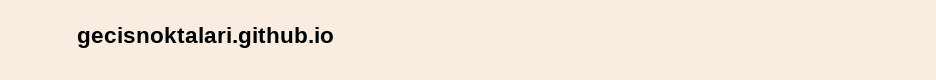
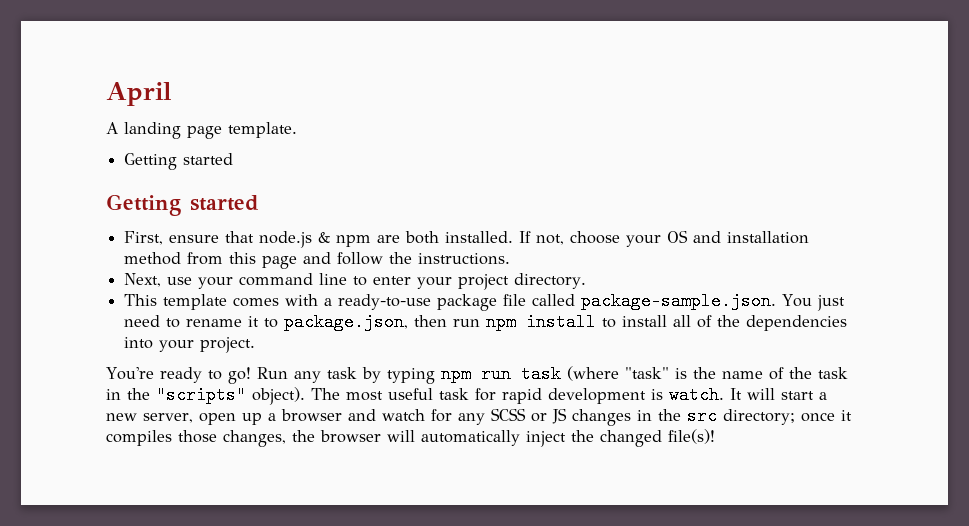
- gecisnoktalari.github.io
+ April
+ A landing page template.
+ Getting started
+ Getting started
+ First, ensure that node.js & npm are both installed. If not, choose your OS and installation method from this page and follow the instructions.
+ Next, use your command line to enter your project directory.
+ This template comes with a ready-to-use package file called package-sample.json. You just need to rename it to package.json, then run npm install to install all of the dependencies into your project.
+ You're ready to go! Run any task by typing npm run task (where "task" is the name of the task in the "scripts" object). The most useful task for rapid development is watch. It will start a new server, open up a browser and watch for any SCSS or JS changes in the src directory; once it compiles those changes, the browser will automatically inject the changed file(s)!

